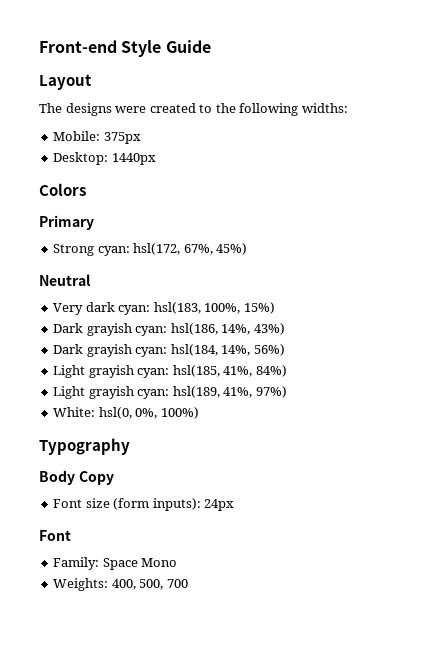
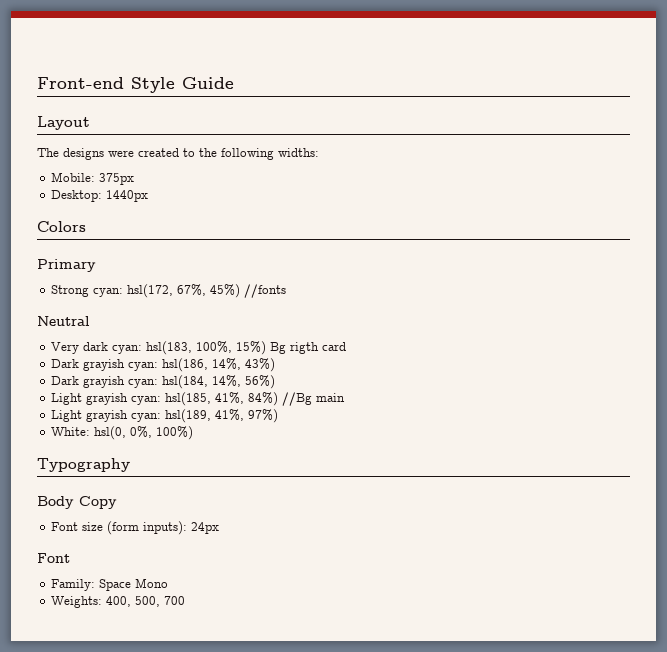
- Strong cyan: hsl(172, 67%, 45%)
+ Strong cyan: hsl(172, 67%, 45%) //fonts
- Very dark cyan: hsl(183, 100%, 15%)
+ Very dark cyan: hsl(183, 100%, 15%) Bg rigth card
- Light grayish cyan: hsl(185, 41%, 84%)
+ Light grayish cyan: hsl(185, 41%, 84%) //Bg main

